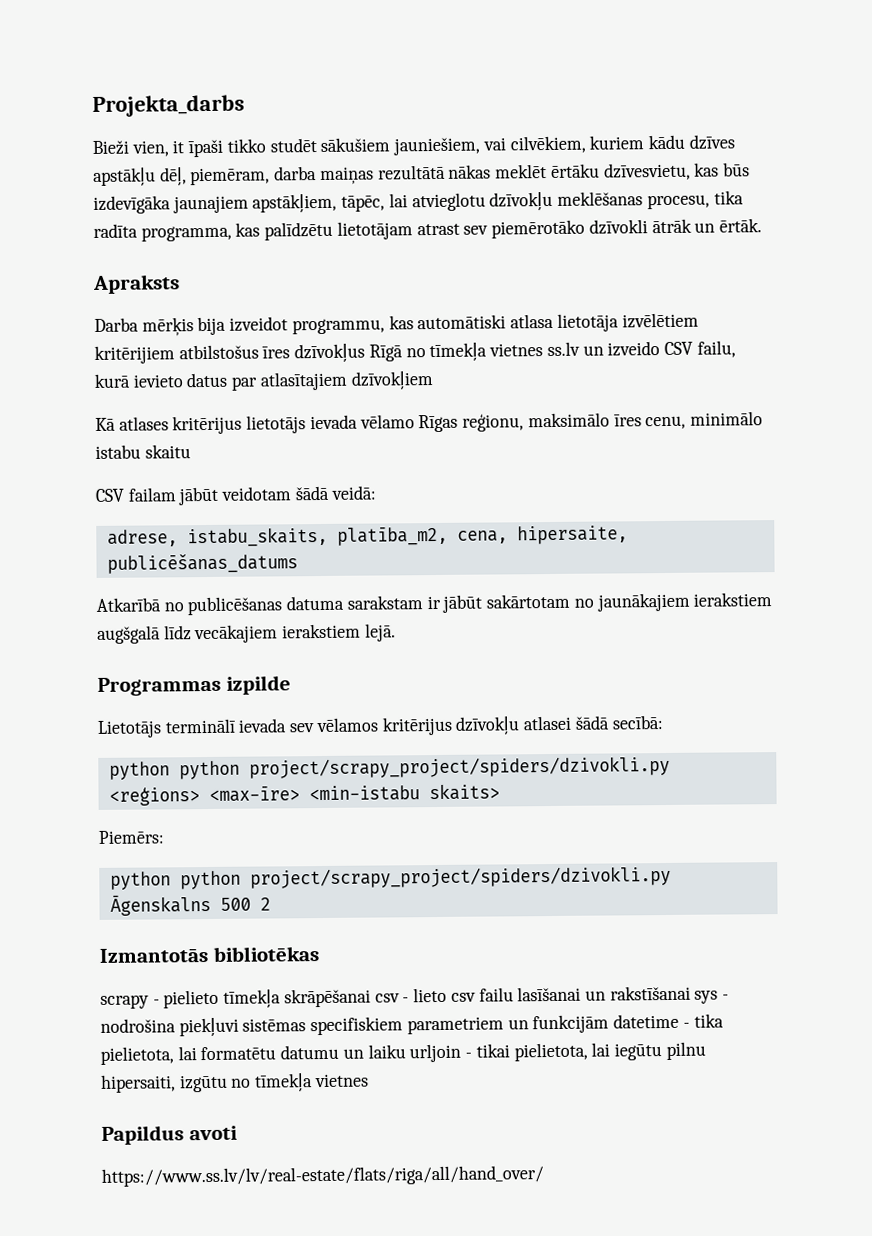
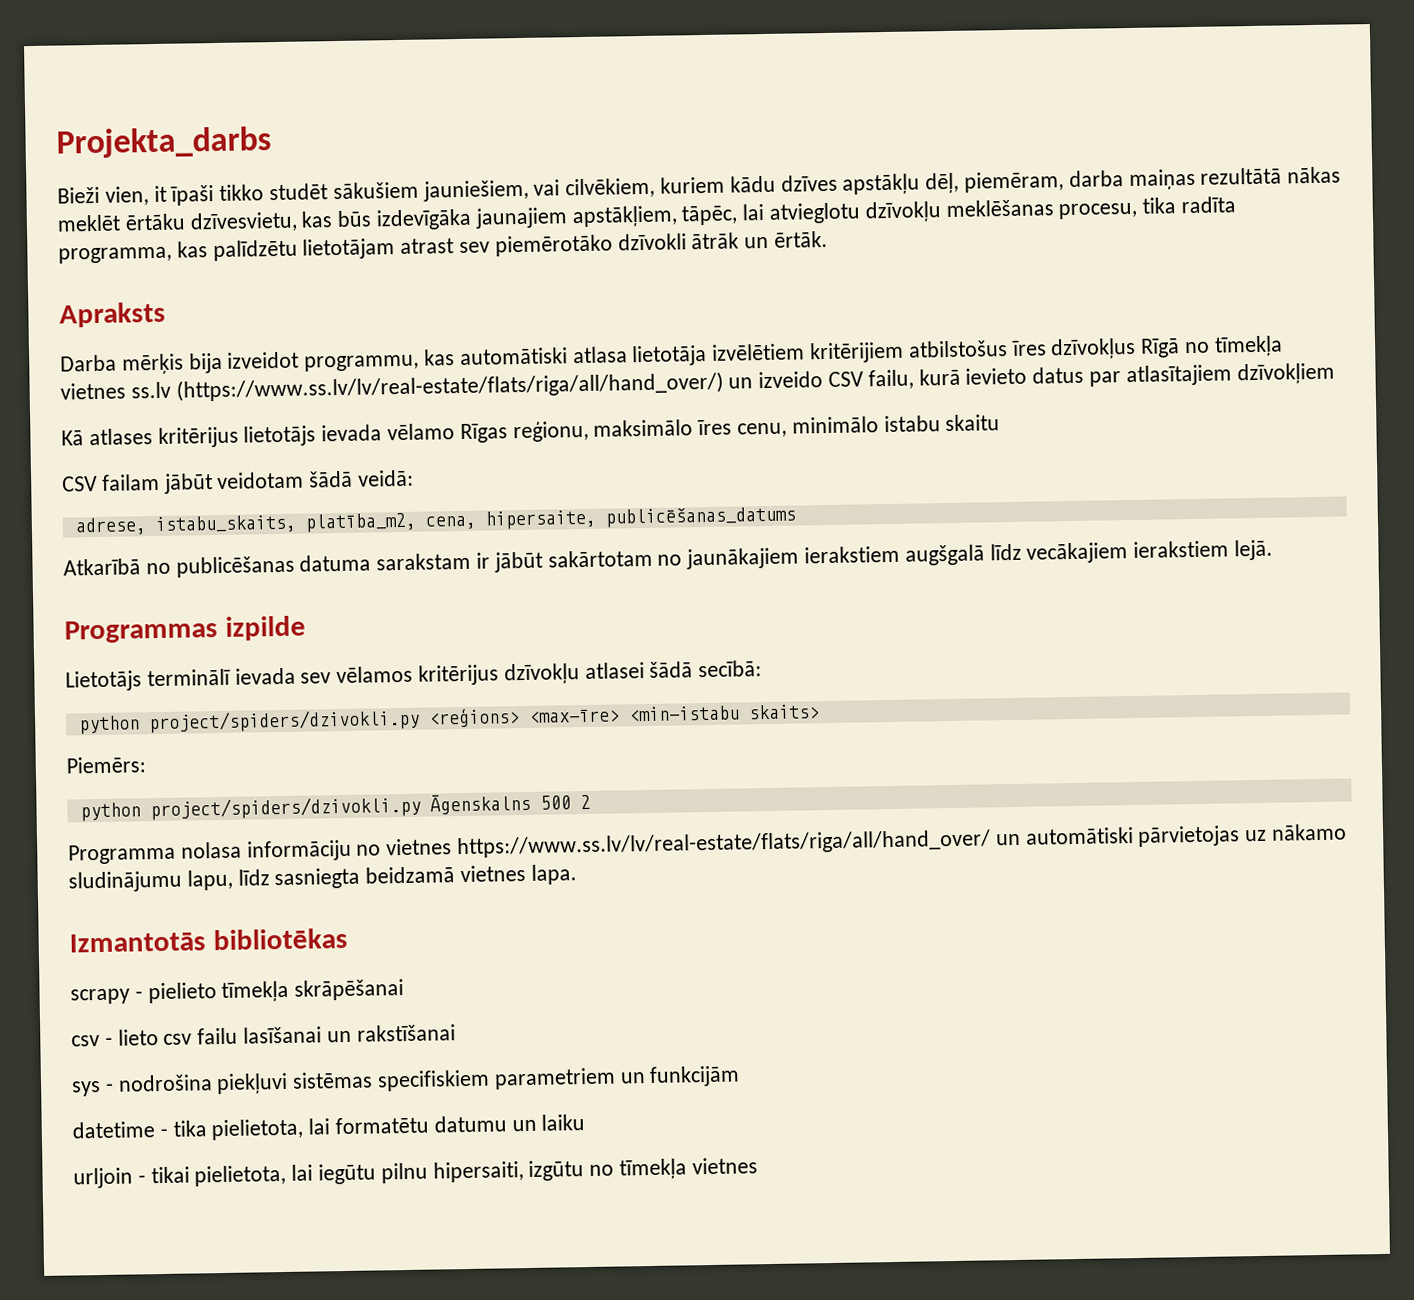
- Darba mērķis bija izveidot programmu, kas automātiski atlasa lietotāja izvēlētiem kritērijiem atbilstošus īres dzīvokļus Rīgā no tīmekļa vietnes ss.lv un izveido CSV failu, kurā ievieto datus par atlasītajiem dzīvokļiem
+ Darba mērķis bija izveidot programmu, kas automātiski atlasa lietotāja izvēlētiem kritērijiem atbilstošus īres dzīvokļus Rīgā no tīmekļa vietnes ss.lv (https://www.ss.lv/lv/real-estate/flats/riga/all/hand_over/) un izveido CSV failu, kurā ievieto datus par atlasītajiem dzīvokļiem
- python python project/scrapy_project/spiders/dzivokli.py <reģions> <max-īre> <min-istabu skaits>
+ python project/spiders/dzivokli.py <reģions> <max-īre> <min-istabu skaits>
- python python project/scrapy_project/spiders/dzivokli.py Āgenskalns 500 2
+ python project/spiders/dzivokli.py Āgenskalns 500 2
+ Programma nolasa informāciju no vietnes https://www.ss.lv/lv/real-estate/flats/riga/all/hand_over/ un automātiski pārvietojas uz nākamo sludinājumu lapu, līdz sasniegta beidzamā vietnes lapa.
- scrapy - pielieto tīmekļa skrāpēšanai csv - lieto csv failu lasīšanai un rakstīšanai sys - nodrošina piekļuvi sistēmas specifiskiem parametriem un funkcijām datetime - tika pielietota, lai formatētu datumu un laiku urljoin - tikai pielietota, lai iegūtu pilnu hipersaiti, izgūtu no tīmekļa vietnes
+ scrapy - pielieto tīmekļa skrāpēšanai
+ csv - lieto csv failu lasīšanai un rakstīšanai
+ sys - nodrošina piekļuvi sistēmas specifiskiem parametriem un funkcijām
+ datetime - tika pielietota, lai formatētu datumu un laiku
+ urljoin - tikai pielietota, lai iegūtu pilnu hipersaiti, izgūtu no tīmekļa vietnes
- Papildus avoti
- https://www.ss.lv/lv/real-estate/flats/riga/all/hand_over/

